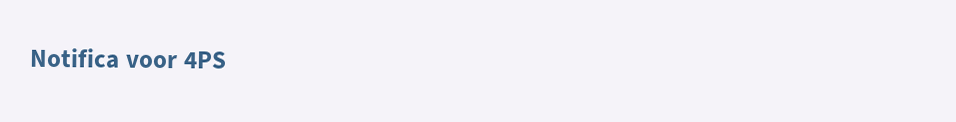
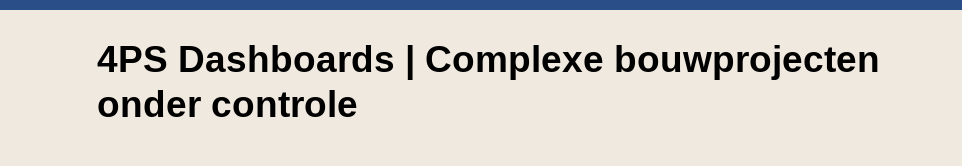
- Notifica voor 4PS
+ 4PS Dashboards | Complexe bouwprojecten onder controle

